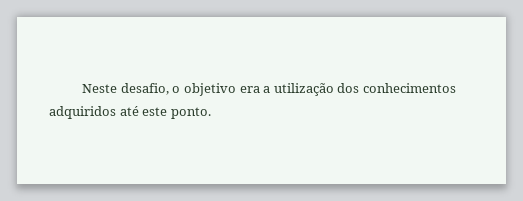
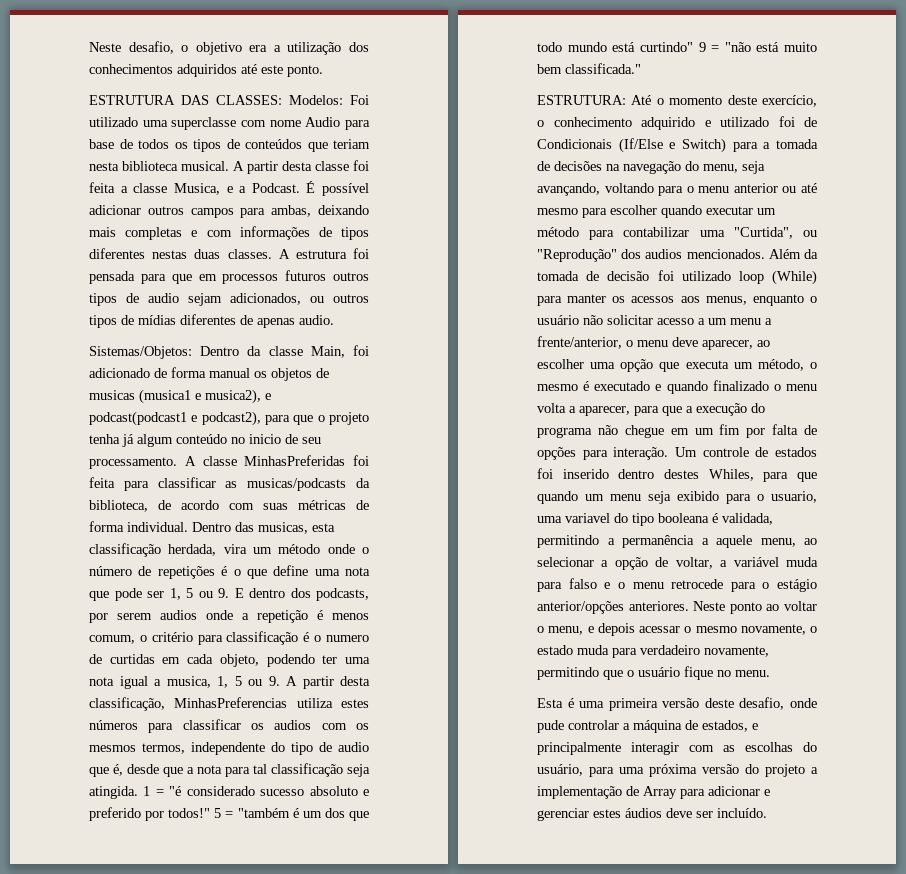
+ ESTRUTURA DAS CLASSES: Modelos: Foi utilizado uma superclasse com nome Audio para base de todos os tipos de conteúdos que teriam nesta biblioteca musical. A partir desta classe foi feita a classe Musica, e a Podcast. É possível adicionar outros campos para ambas, deixando mais completas e com informações de tipos diferentes nestas duas classes. A estrutura foi pensada para que em processos futuros outros tipos de audio sejam adicionados, ou outros tipos de mídias diferentes de apenas audio.
+ Sistemas/Objetos: Dentro da classe Main, foi adicionado de forma manual os objetos de musicas (musica1 e musica2), e podcast(podcast1 e podcast2), para que o projeto tenha já algum conteúdo no inicio de seu processamento. A classe MinhasPreferidas foi feita para classificar as musicas/podcasts da biblioteca, de acordo com suas métricas de forma individual. Dentro das musicas, esta classificação herdada, vira um método onde o número de repetições é o que define uma nota que pode ser 1, 5 ou 9. E dentro dos podcasts, por serem audios onde a repetição é menos comum, o critério para classificação é o numero de curtidas em cada objeto, podendo ter uma nota igual a musica, 1, 5 ou 9. A partir desta classificação, MinhasPreferencias utiliza estes números para classificar os audios com os mesmos termos, independente do tipo de audio que é, desde que a nota para tal classificação seja atingida. 1 = "é considerado sucesso absoluto e preferido por todos!" 5 = "também é um dos que todo mundo está curtindo" 9 = "não está muito bem classificada."
+ ESTRUTURA: Até o momento deste exercício, o conhecimento adquirido e utilizado foi de Condicionais (If/Else e Switch) para a tomada de decisões na navegação do menu, seja avançando, voltando para o menu anterior ou até mesmo para escolher quando executar um método para contabilizar uma "Curtida", ou "Reprodução" dos audios mencionados. Além da tomada de decisão foi utilizado loop (While) para manter os acessos aos menus, enquanto o usuário não solicitar acesso a um menu a frente/anterior, o menu deve aparecer, ao escolher uma opção que executa um método, o mesmo é executado e quando finalizado o menu volta a aparecer, para que a execução do programa não chegue em um fim por falta de opções para interação. Um controle de estados foi inserido dentro destes Whiles, para que quando um menu seja exibido para o usuario, uma variavel do tipo booleana é validada, permitindo a permanência a aquele menu, ao selecionar a opção de voltar, a variável muda para falso e o menu retrocede para o estágio anterior/opções anteriores. Neste ponto ao voltar o menu, e depois acessar o mesmo novamente, o estado muda para verdadeiro novamente, permitindo que o usuário fique no menu.
+ Esta é uma primeira versão deste desafio, onde pude controlar a máquina de estados, e principalmente interagir com as escolhas do usuário, para uma próxima versão do projeto a implementação de Array para adicionar e gerenciar estes áudios deve ser incluído.

